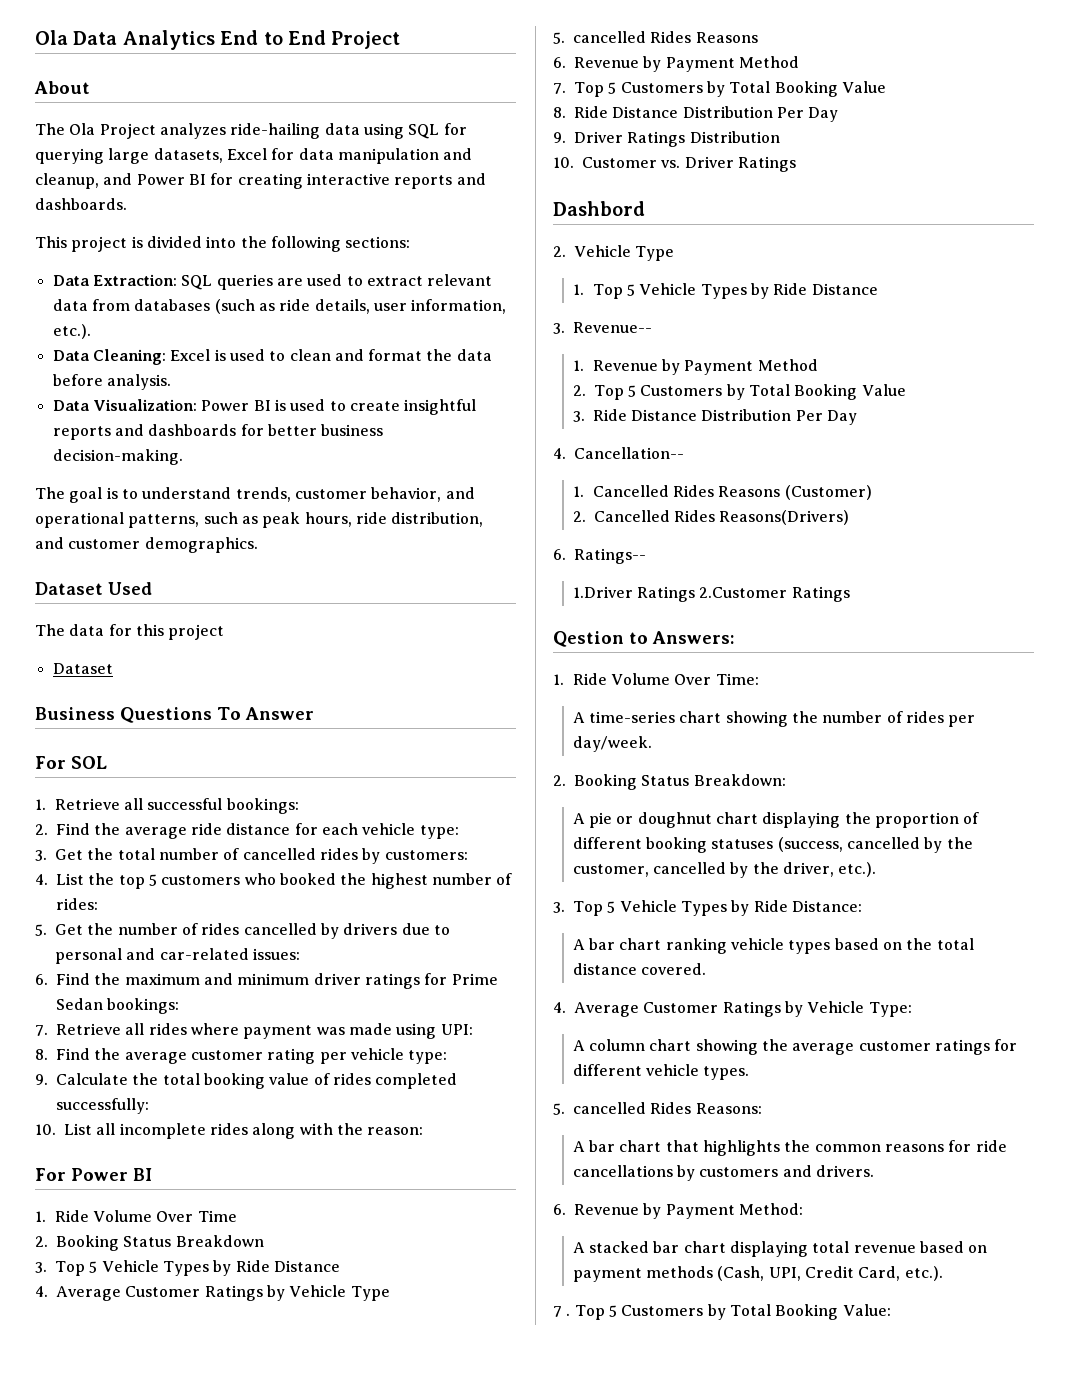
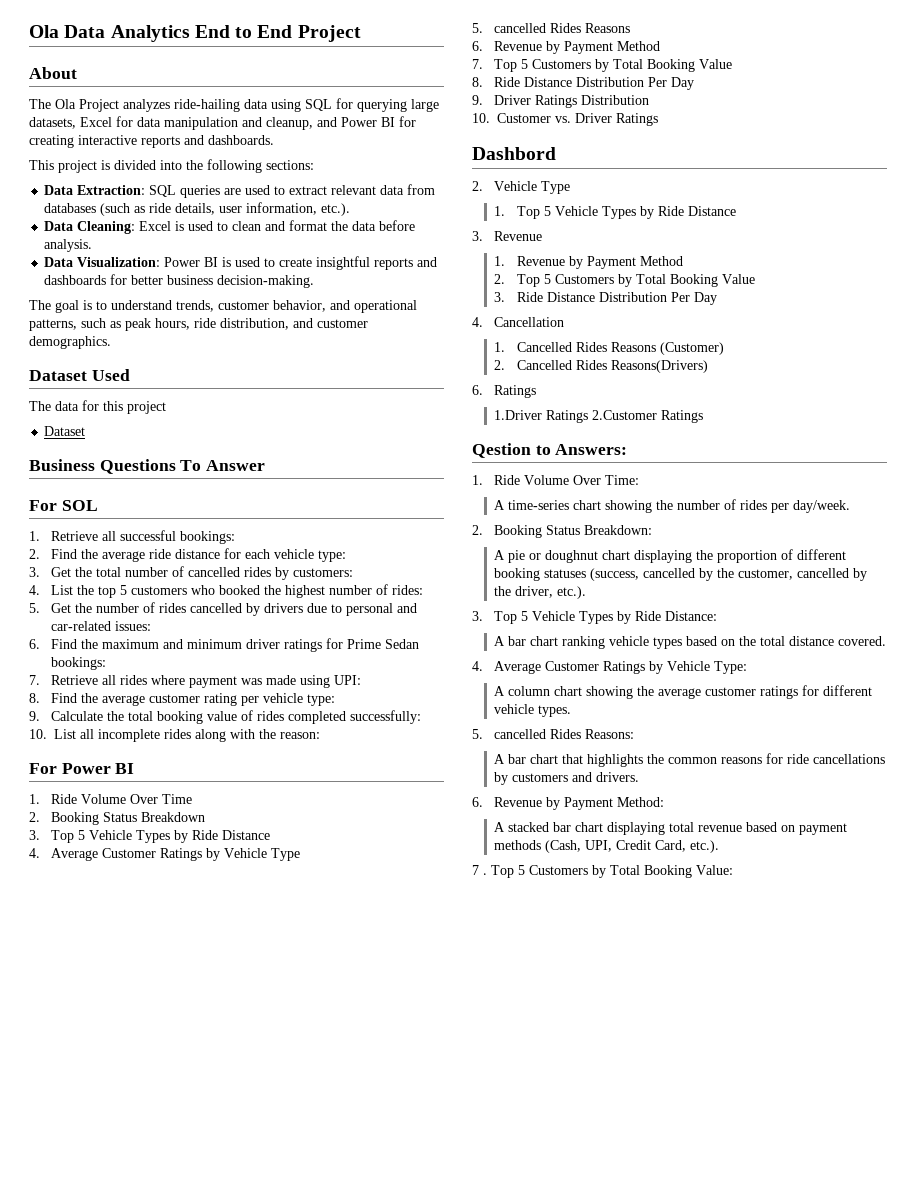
- 3. Revenue--
+ 3. Revenue
- 4. Cancellation--
+ 4. Cancellation
- 6. Ratings--
+ 6. Ratings

